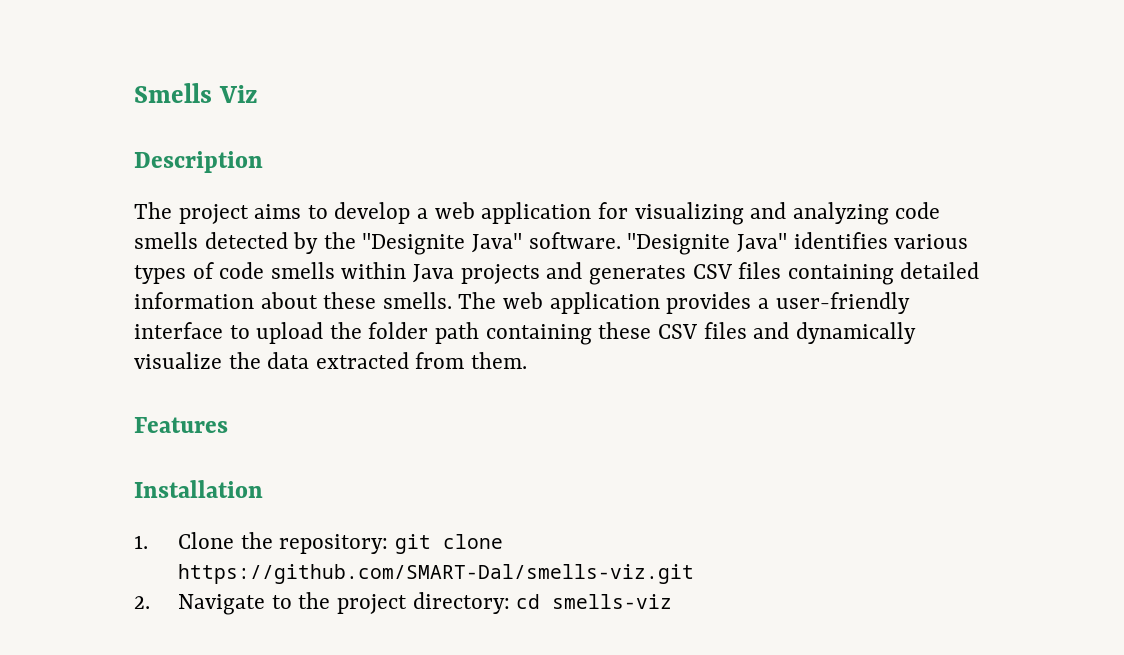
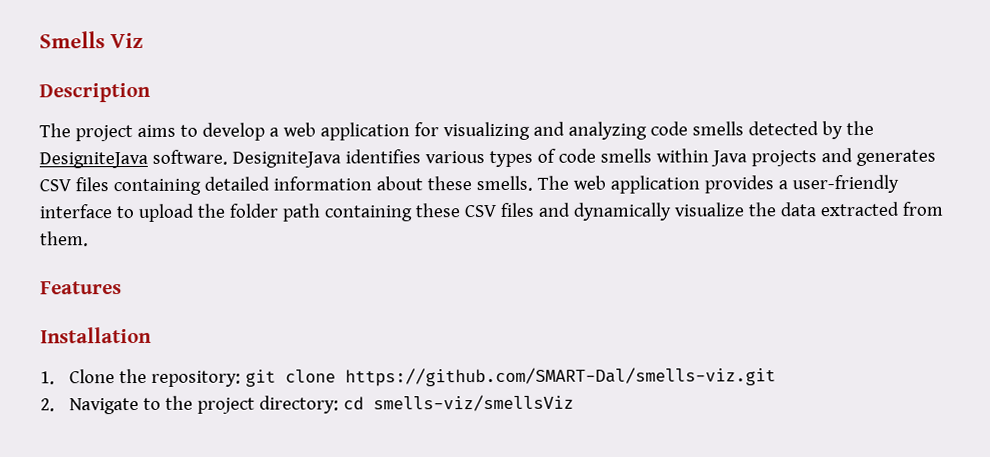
- The project aims to develop a web application for visualizing and analyzing code smells detected by the "Designite Java" software. "Designite Java" identifies various types of code smells within Java projects and generates CSV files containing detailed information about these smells.
+ The project aims to develop a web application for visualizing and analyzing code smells detected by the DesigniteJava software. DesigniteJava identifies various types of code smells within Java projects and generates CSV files containing detailed information about these smells.
- 2. Navigate to the project directory: cd smells-viz
+ 2. Navigate to the project directory: cd smells-viz/smellsViz

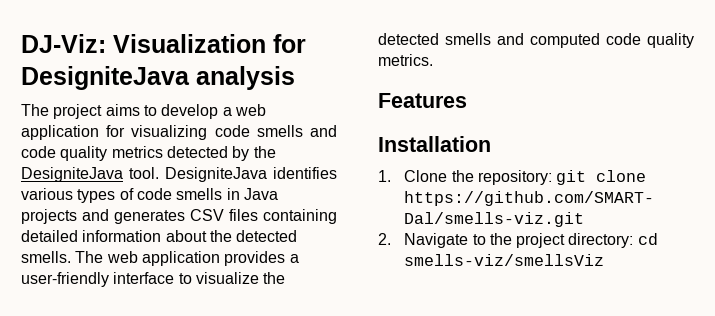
- Smells Viz
- Description
+ DJ-Viz: Visualization for DesigniteJava analysis
- The project aims to develop a web application for visualizing and analyzing code smells detected by the DesigniteJava software.
+ The project aims to develop a web application for visualizing code smells and code quality metrics detected by the DesigniteJava tool.
- DesigniteJava identifies various types of code smells within Java projects and generates CSV files containing detailed information about these smells.
+ DesigniteJava identifies various types of code smells in Java projects and generates CSV files containing detailed information about the detected smells.
- The web application provides a user-friendly interface to upload the folder path containing these CSV files and dynamically visualize the data extracted from them.
+ The web application provides a user-friendly interface to visualize the detected smells and computed code quality metrics.

